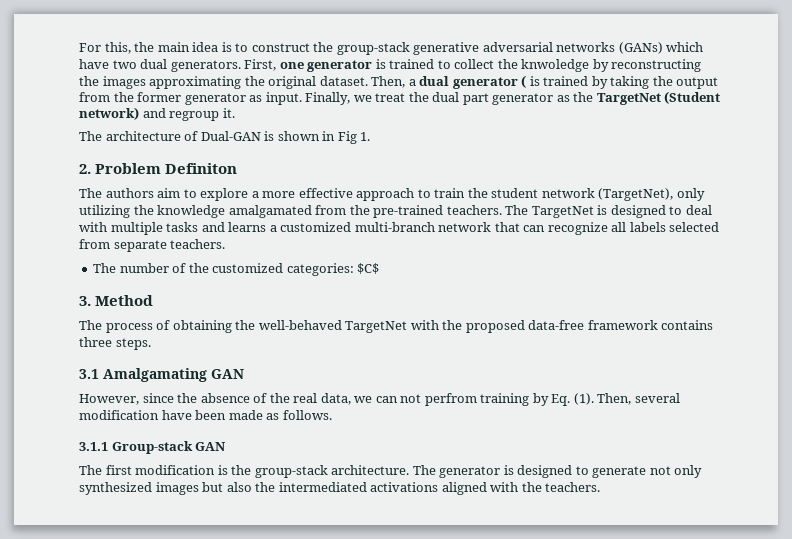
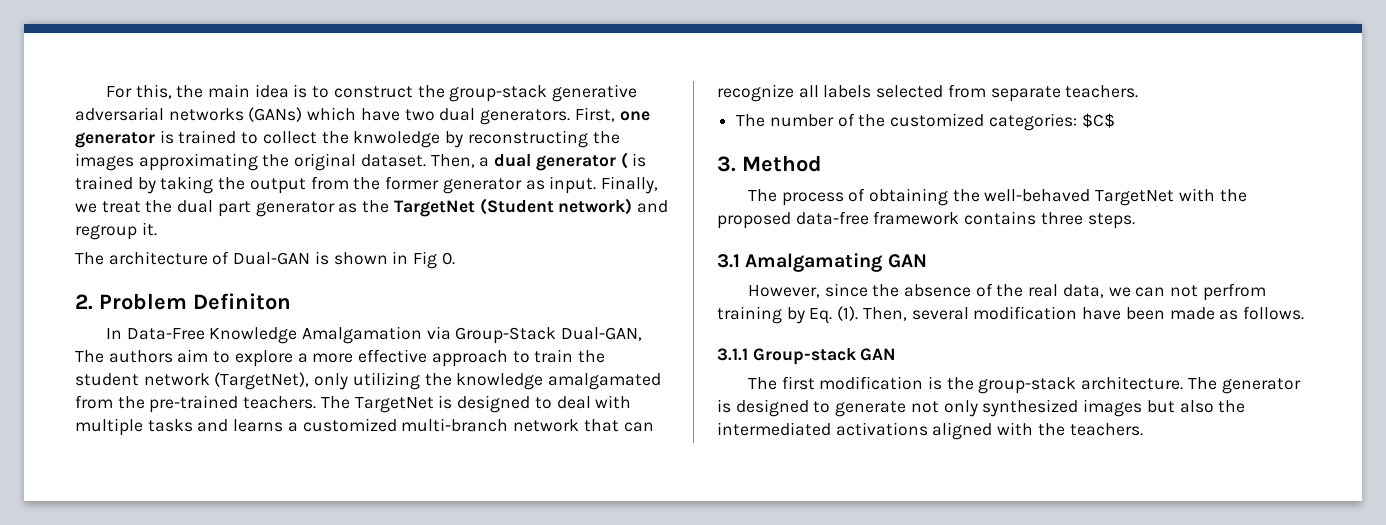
- The architecture of Dual-GAN is shown in Fig 1.
+ The architecture of Dual-GAN is shown in Fig 0.
- The authors aim to explore a more effective approach to train the student network (TargetNet), only utilizing the knowledge amalgamated from the pre-trained teachers.
+ In Data-Free Knowledge Amalgamation via Group-Stack Dual-GAN, The authors aim to explore a more effective approach to train the student network (TargetNet), only utilizing the knowledge amalgamated from the pre-trained teachers.

